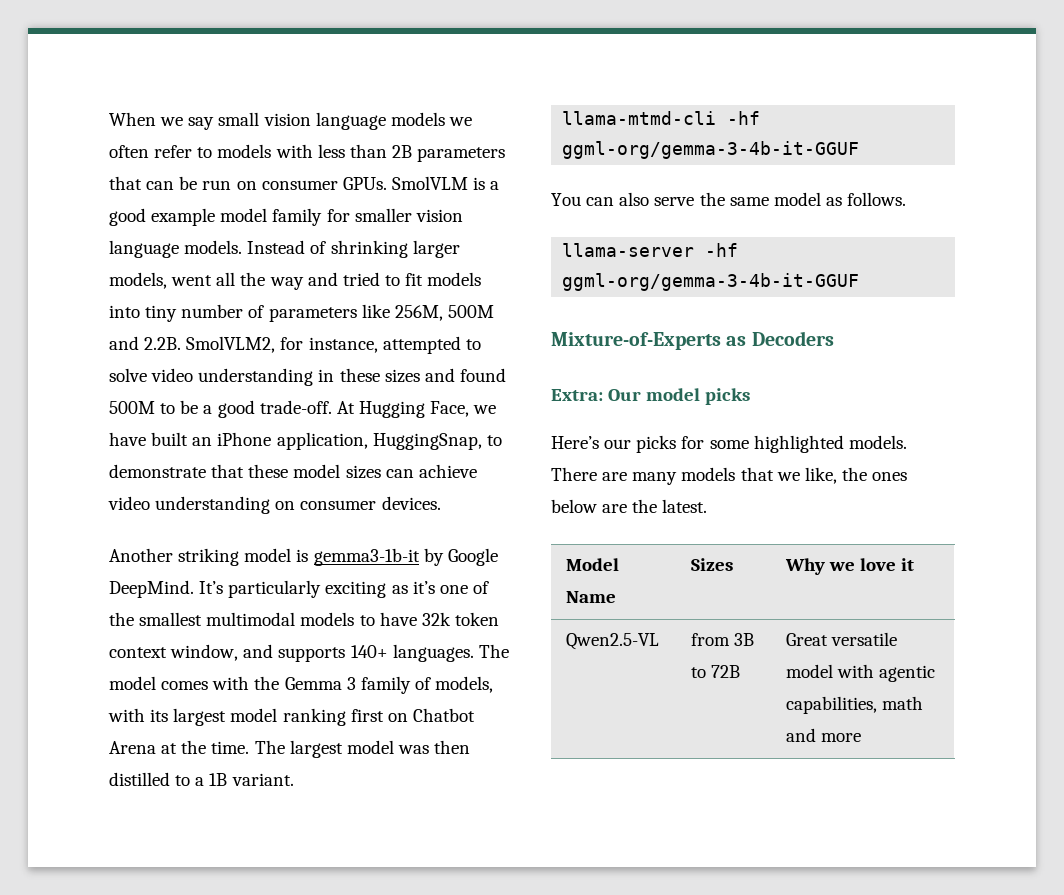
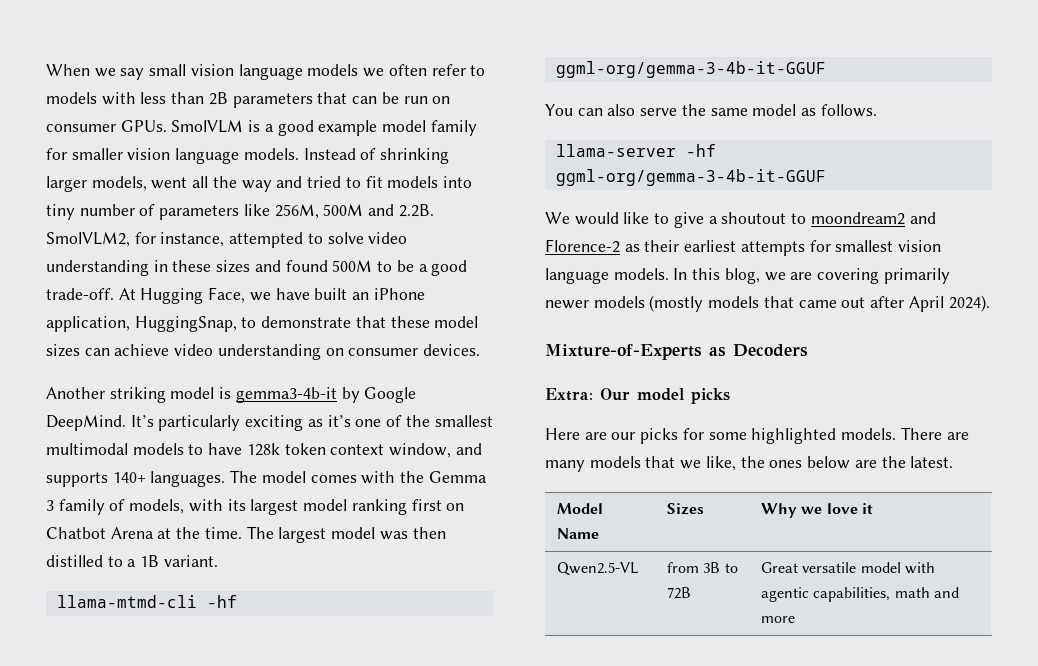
- Another striking model is gemma3-1b-it by Google DeepMind.
+ Another striking model is gemma3-4b-it by Google DeepMind.
- It’s particularly exciting as it’s one of the smallest multimodal models to have 32k token context window, and supports 140+ languages.
+ It’s particularly exciting as it’s one of the smallest multimodal models to have 128k token context window, and supports 140+ languages.
+ We would like to give a shoutout to moondream2 and Florence-2 as their earliest attempts for smallest vision language models. In this blog, we are covering primarily newer models (mostly models that came out after April 2024).
- Here’s our picks for some highlighted models.
+ Here are our picks for some highlighted models.

